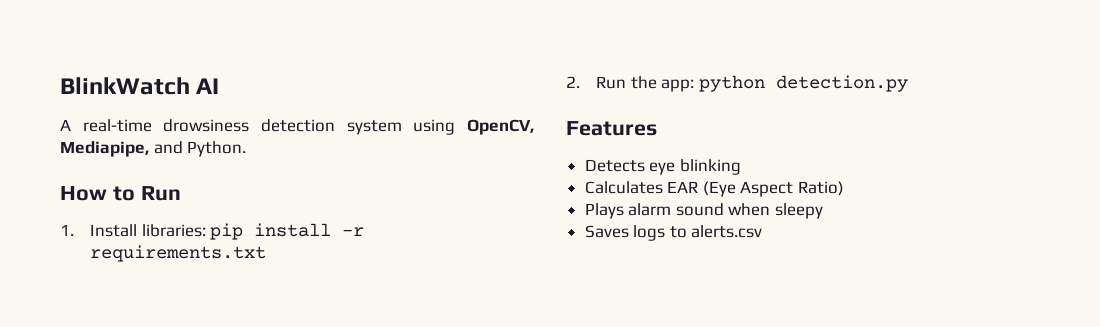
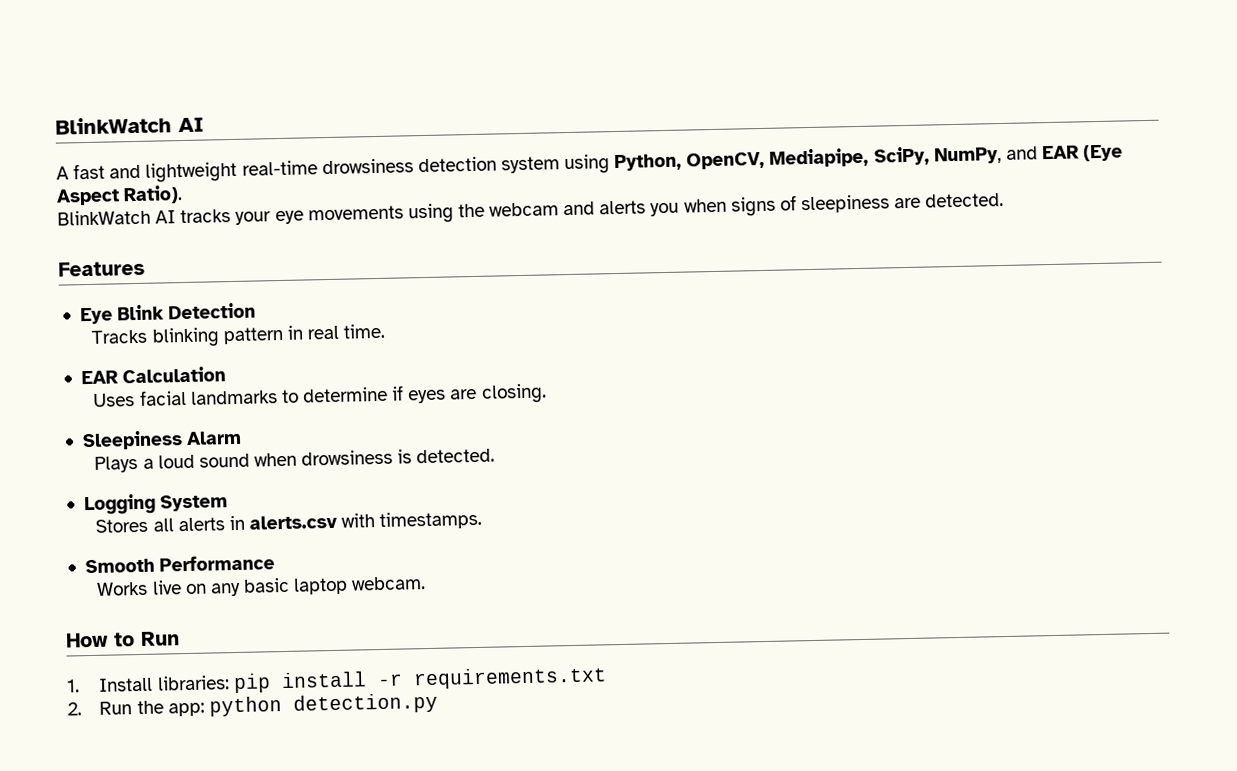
- A real-time drowsiness detection system using OpenCV, Mediapipe, and Python.
+ A fast and lightweight real-time drowsiness detection system using Python, OpenCV, Mediapipe, SciPy, NumPy, and EAR (Eye Aspect Ratio).
+ BlinkWatch AI tracks your eye movements using the webcam and alerts you when signs of sleepiness are detected.
+ Features
+ Eye Blink Detection
+ Tracks blinking pattern in real time.
+ EAR Calculation
+ Uses facial landmarks to determine if eyes are closing.
+ Sleepiness Alarm
+ Plays a loud sound when drowsiness is detected.
+ Logging System
+ Stores all alerts in alerts.csv with timestamps.
+ Smooth Performance
+ Works live on any basic laptop webcam.
- Features
- Detects eye blinking
- Calculates EAR (Eye Aspect Ratio)
- Plays alarm sound when sleepy
- Saves logs to alerts.csv

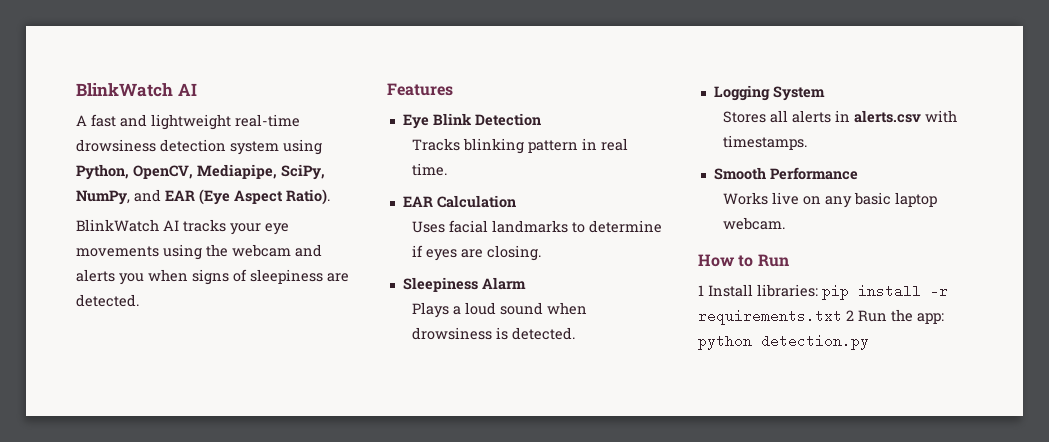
- 1. Install libraries: pip install -r requirements.txt
- 2. Run the app: python detection.py
+ 1 Install libraries: pip install -r requirements.txt 2 Run the app: python detection.py

